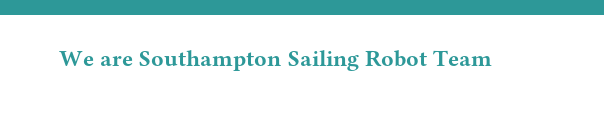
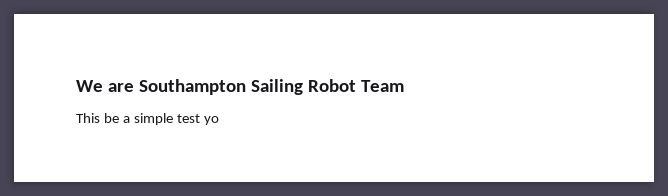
+ This be a simple test yo

